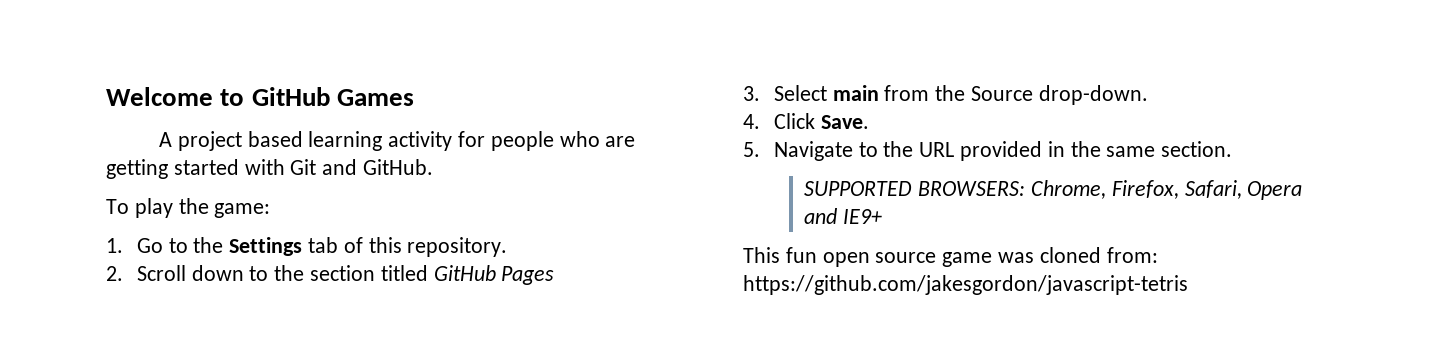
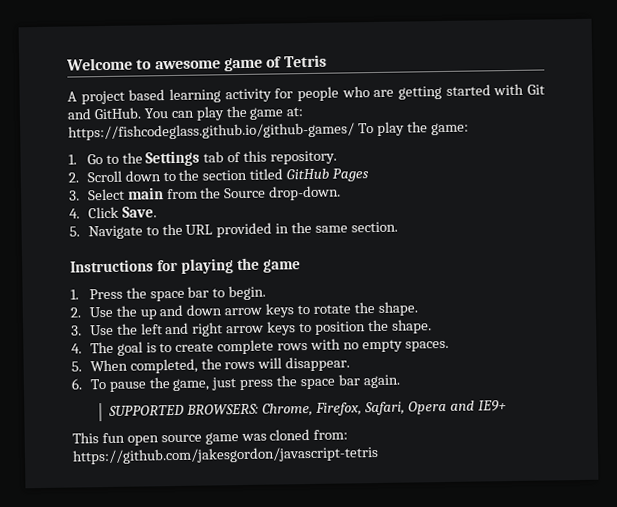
- Welcome to GitHub Games
+ Welcome to awesome game of Tetris
- A project based learning activity for people who are getting started with Git and GitHub.
- To play the game:
+ A project based learning activity for people who are getting started with Git and GitHub. You can play the game at: https://fishcodeglass.github.io/github-games/ To play the game:
+ Instructions for playing the game
+ 1. Press the space bar to begin.
+ 2. Use the up and down arrow keys to rotate the shape.
+ 3. Use the left and right arrow keys to position the shape.
+ 4. The goal is to create complete rows with no empty spaces.
+ 5. When completed, the rows will disappear.
+ 6. To pause the game, just press the space bar again.

